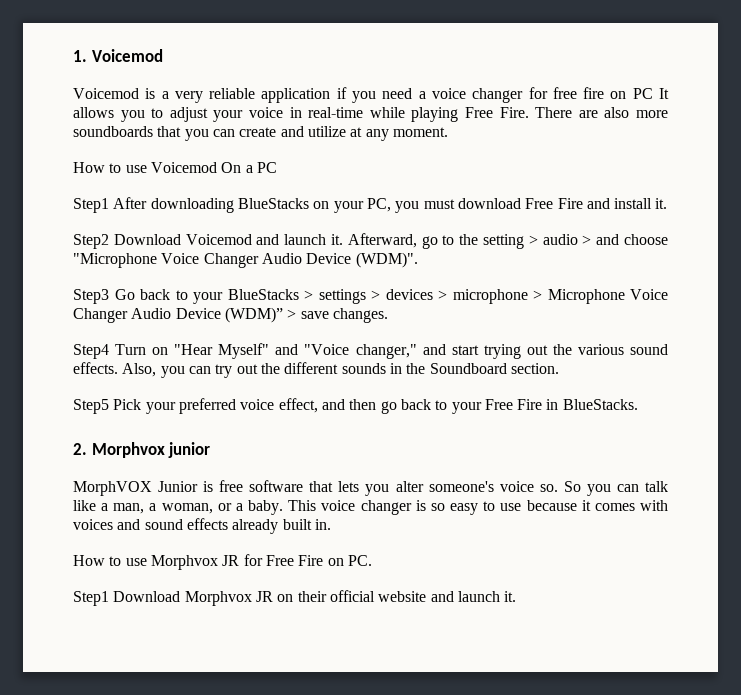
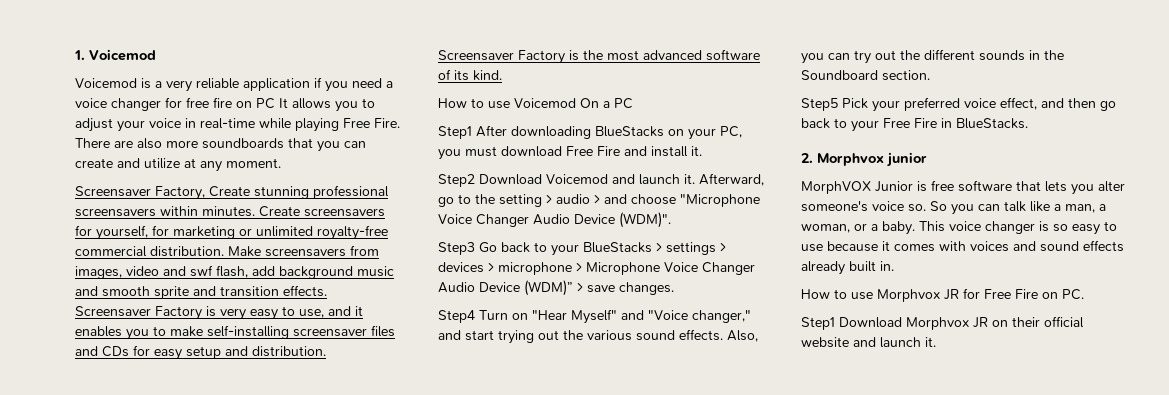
+ Screensaver Factory, Create stunning professional screensavers within minutes. Create screensavers for yourself, for marketing or unlimited royalty-free commercial distribution. Make screensavers from images, video and swf flash, add background music and smooth sprite and transition effects. Screensaver Factory is very easy to use, and it enables you to make self-installing screensaver files and CDs for easy setup and distribution. Screensaver Factory is the most advanced software of its kind.

